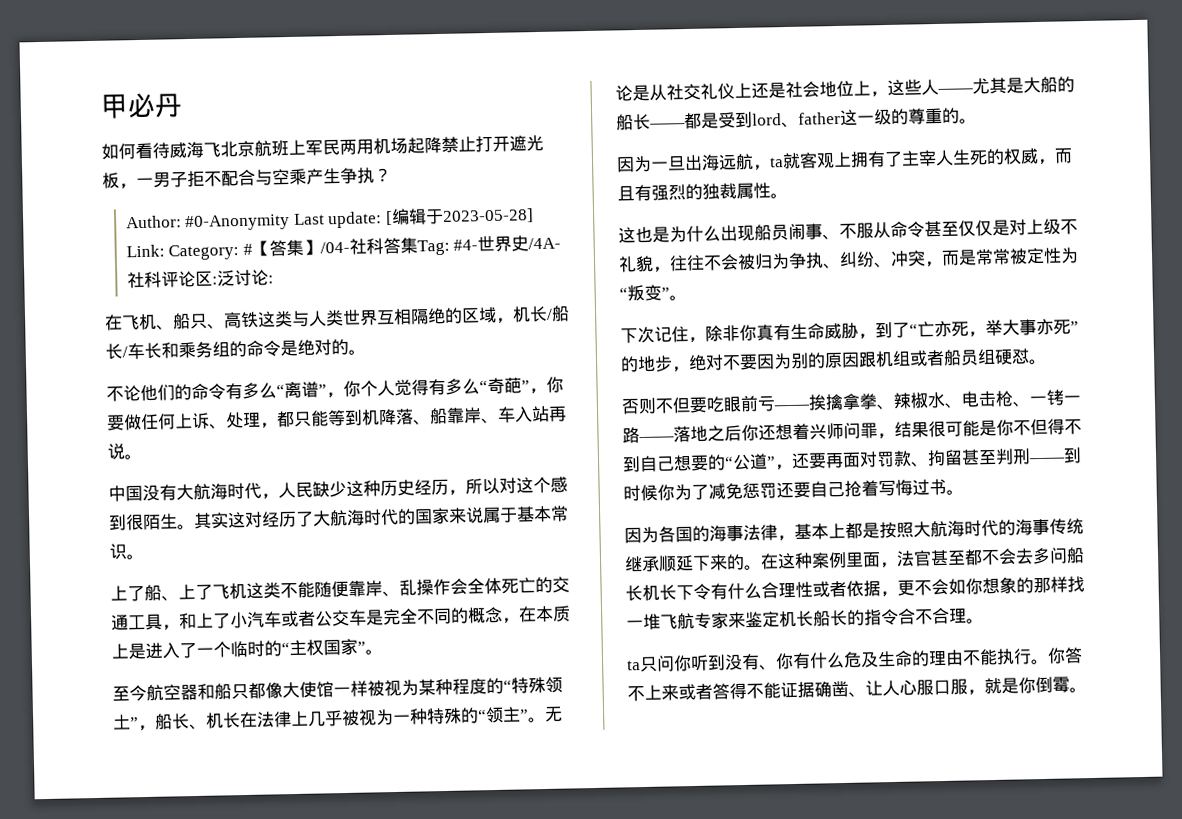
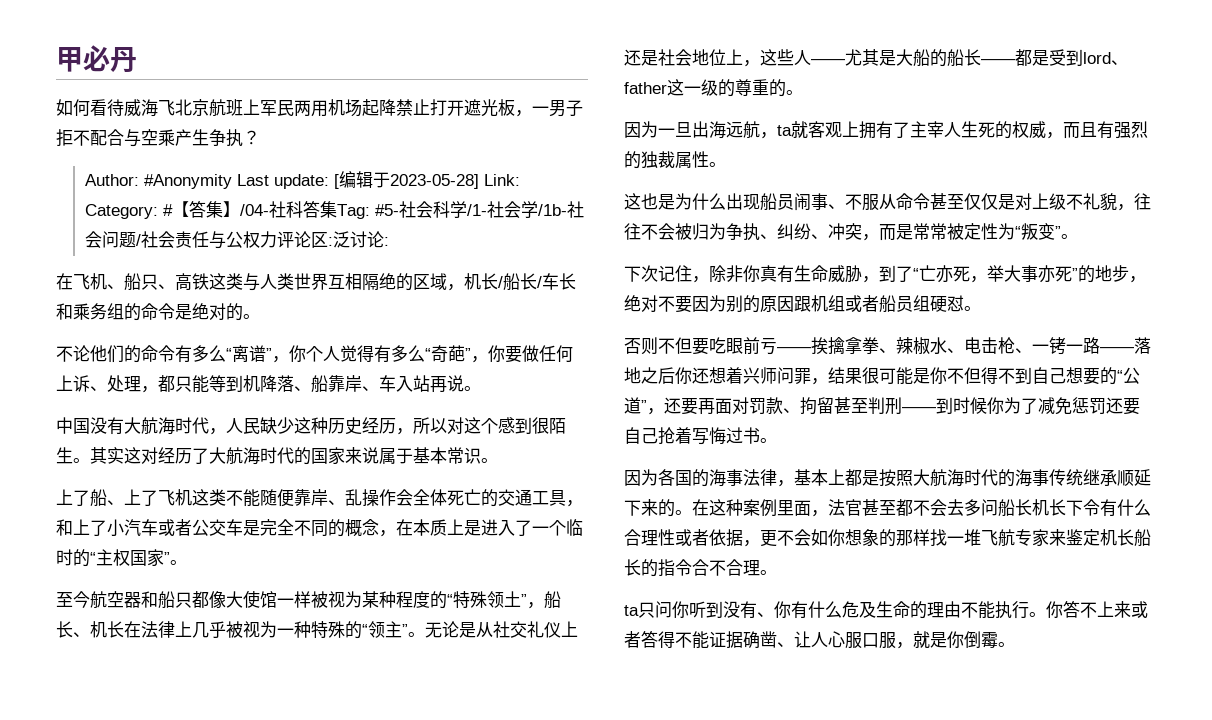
- Author: #0-Anonymity Last update: [编辑于2023-05-28] Link: Category: #【答集】/04-社科答集Tag: #4-世界史/4A-社科评论区:泛讨论:
+ Author: #Anonymity Last update: [编辑于2023-05-28] Link: Category: #【答集】/04-社科答集Tag: #5-社会科学/1-社会学/1b-社会问题/社会责任与公权力评论区:泛讨论:

